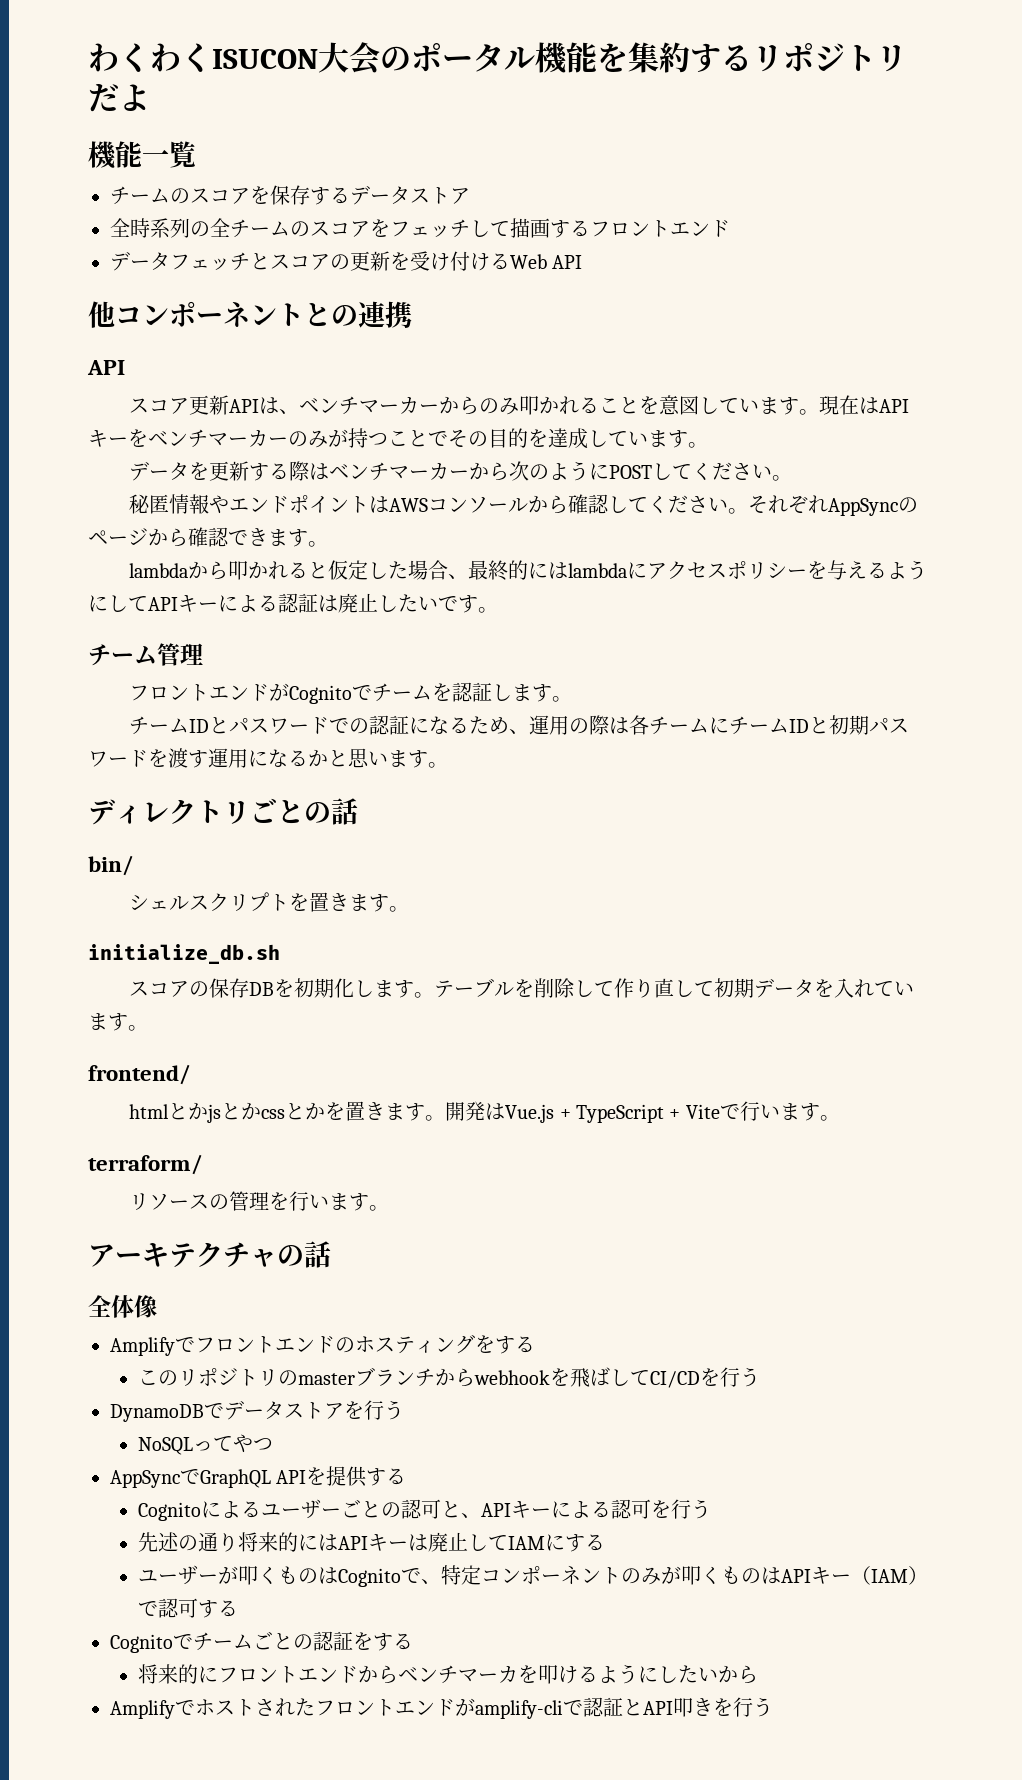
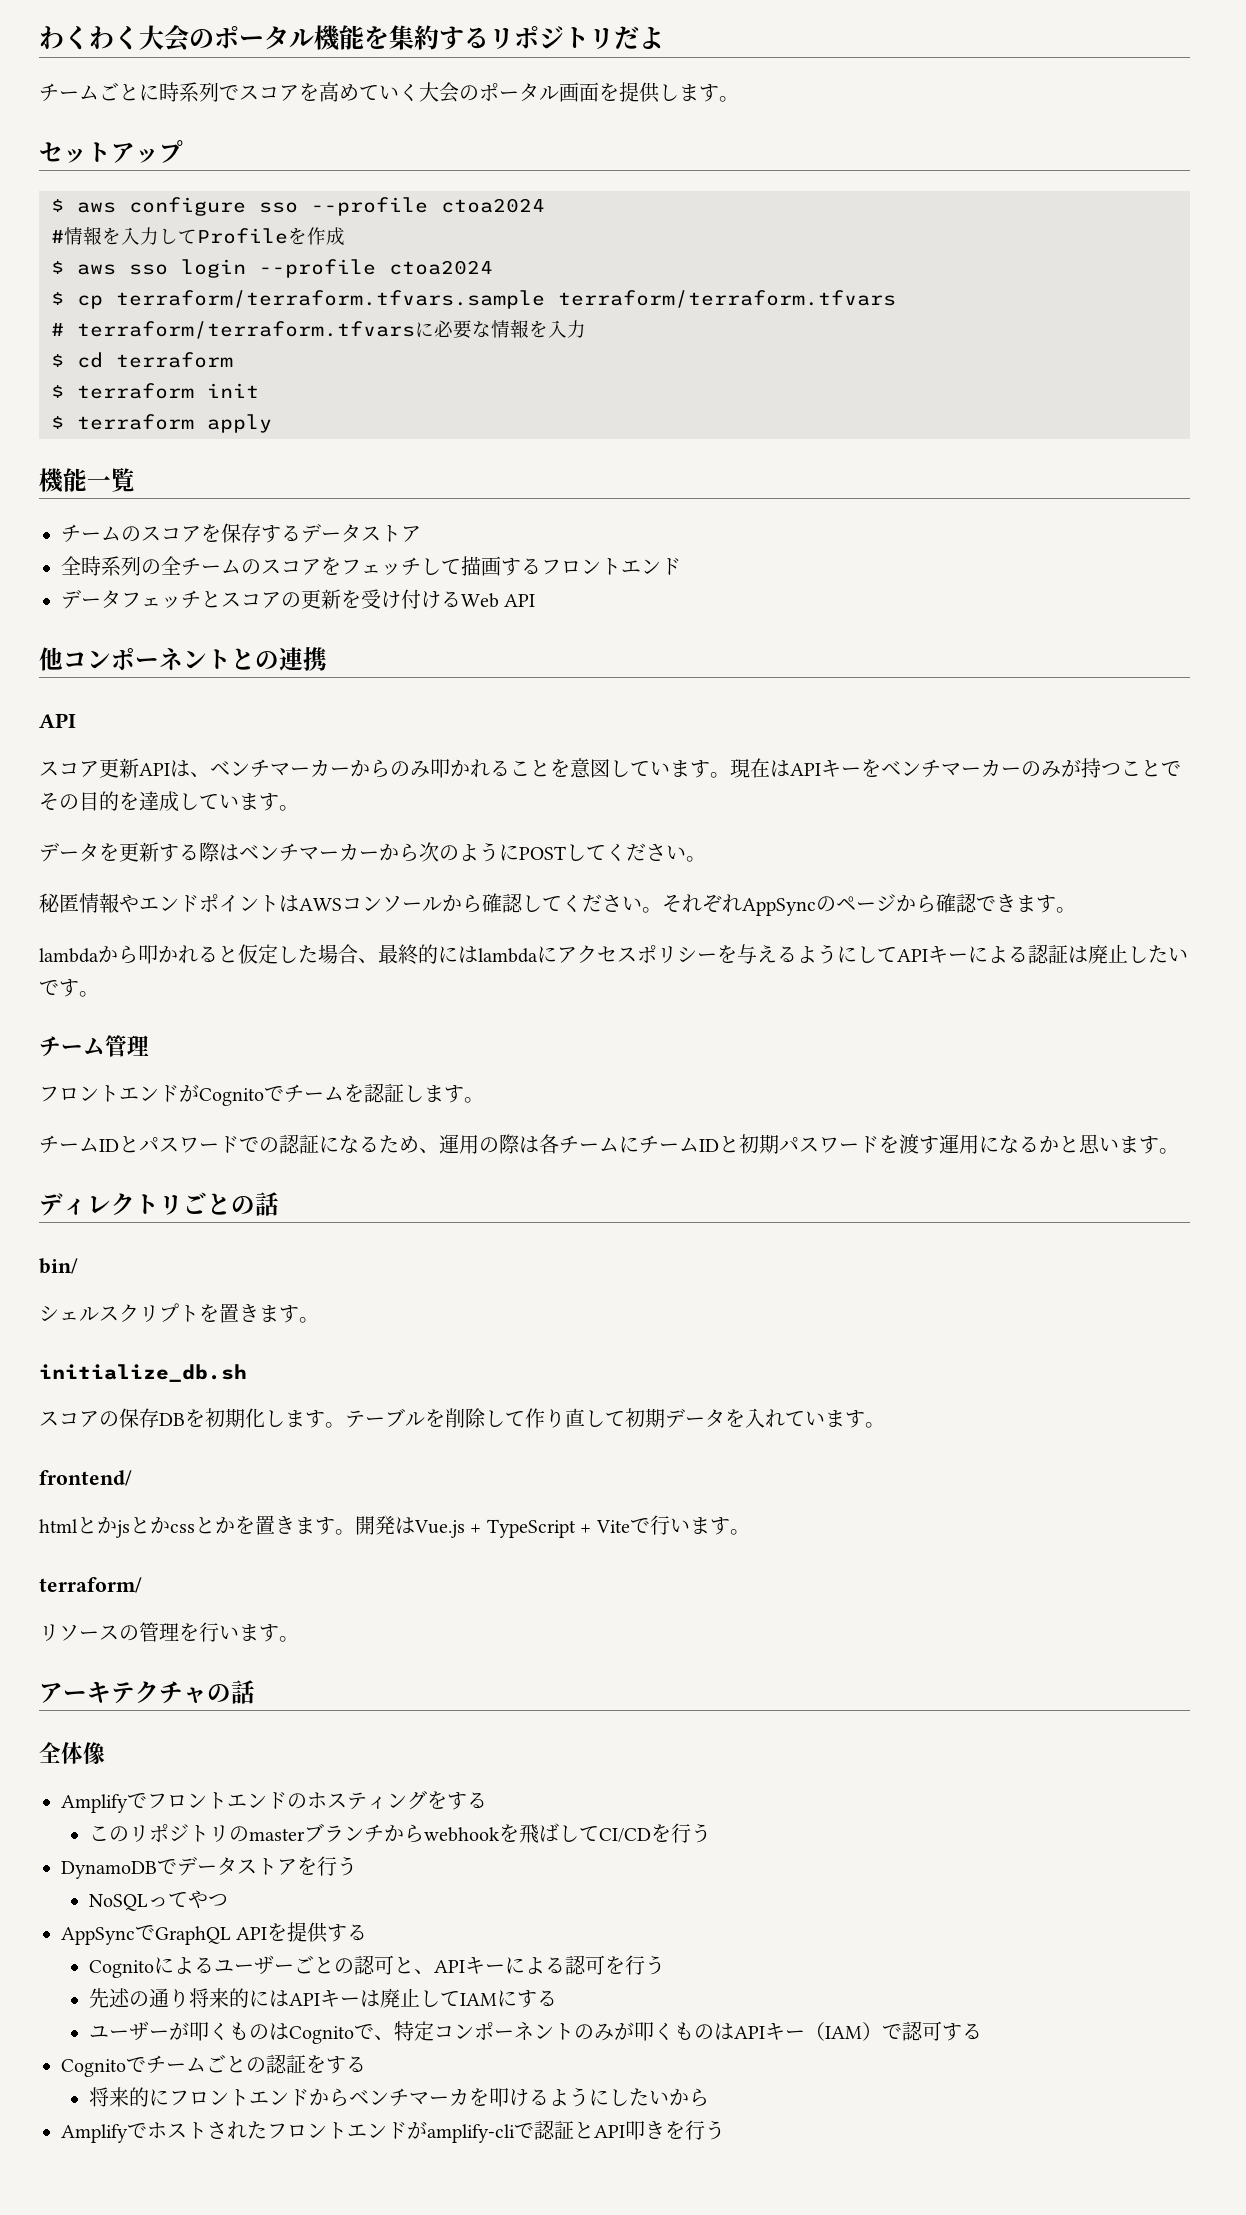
- わくわくISUCON大会のポータル機能を集約するリポジトリだよ
+ わくわく大会のポータル機能を集約するリポジトリだよ
+ チームごとに時系列でスコアを高めていく大会のポータル画面を提供します。
+ セットアップ
+ $ aws configure sso --profile ctoa2024
+ #情報を入力してProfileを作成
+ $ aws sso login --profile ctoa2024
+ $ cp terraform/terraform.tfvars.sample terraform/terraform.tfvars
+ # terraform/terraform.tfvarsに必要な情報を入力
+ $ cd terraform
+ $ terraform init
+ $ terraform apply

